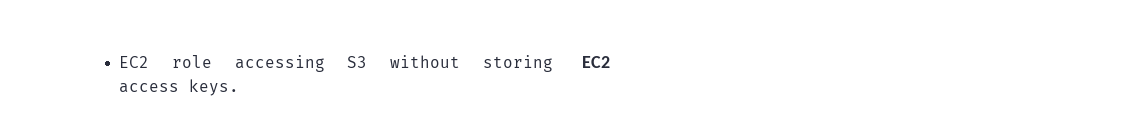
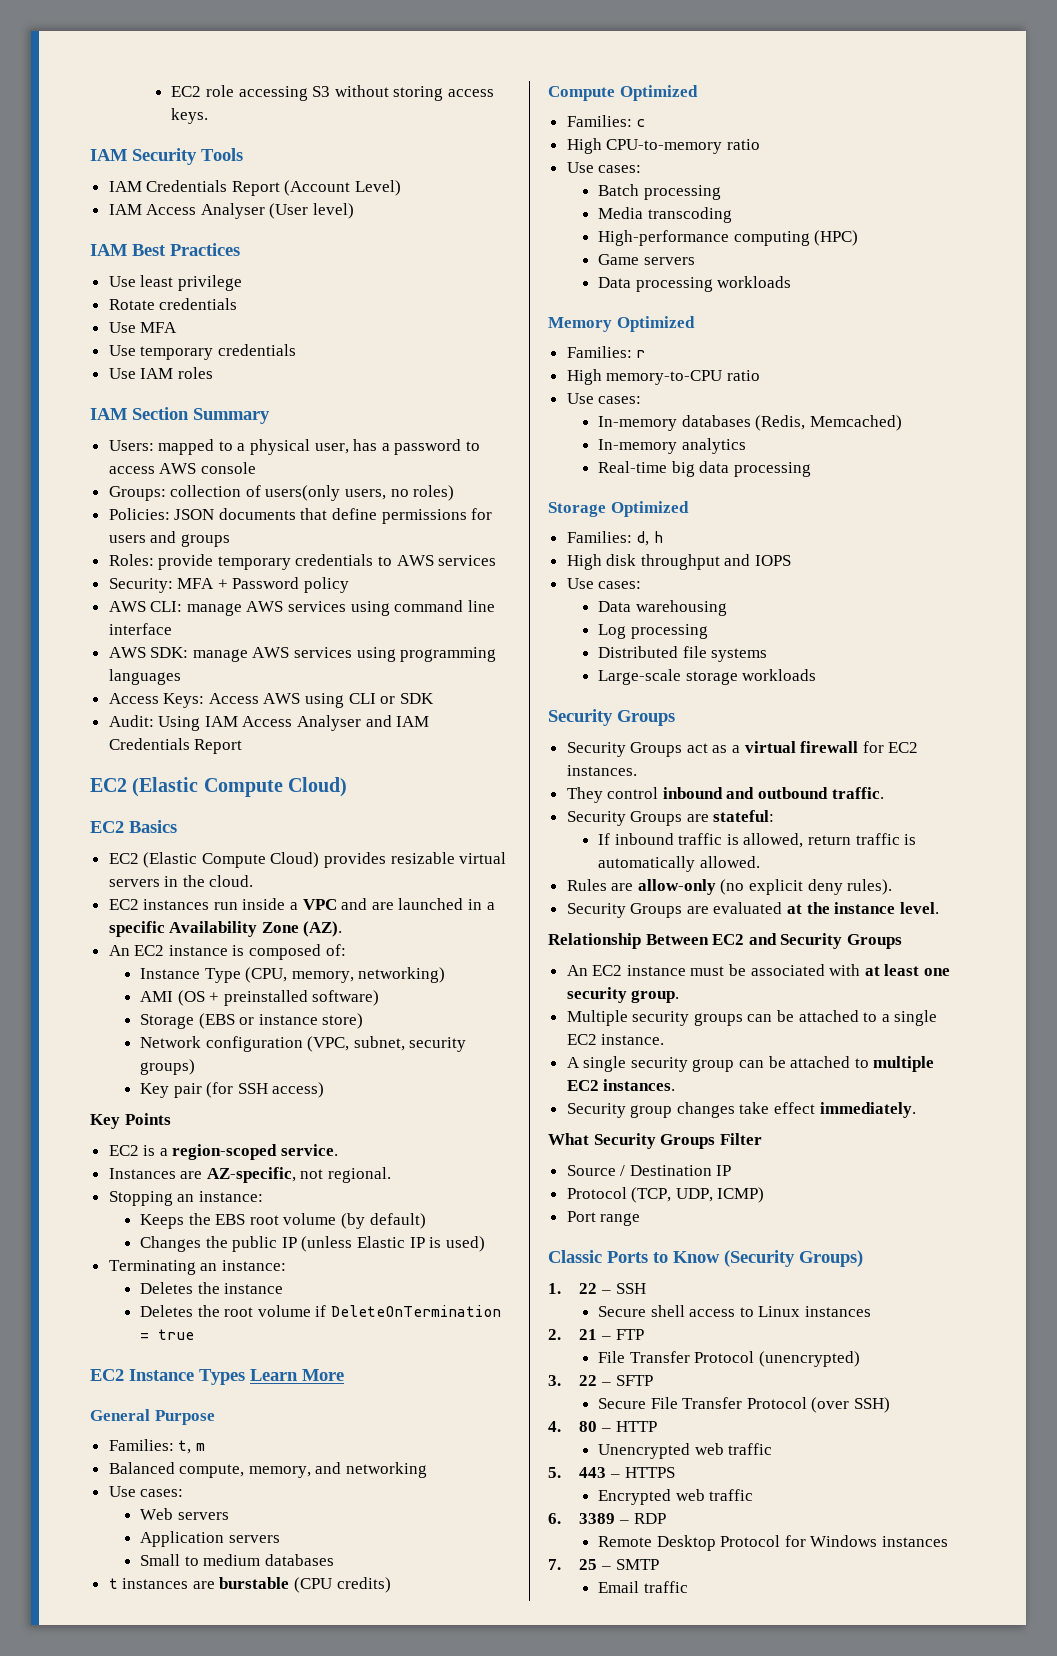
  EC2 role accessing S3 without storing access keys.
- EC2
+ IAM Security Tools
+ IAM Credentials Report (Account Level)
+ IAM Access Analyser (User level)
+ IAM Best Practices
+ Use least privilege
+ Rotate credentials
+ Use MFA
+ Use temporary credentials
+ Use IAM roles
+ IAM Section Summary
+ Users: mapped to a physical user, has a password to access AWS console
+ Groups: collection of users(only users, no roles)
+ Policies: JSON documents that define permissions for users and groups
+ Roles: provide temporary credentials to AWS services
+ Security: MFA + Password policy
+ AWS CLI: manage AWS services using command line interface
+ AWS SDK: manage AWS services using programming languages
+ Access Keys: Access AWS using CLI or SDK
+ Audit: Using IAM Access Analyser and IAM Credentials Report
+ EC2 (Elastic Compute Cloud)
+ EC2 Basics
+ EC2 (Elastic Compute Cloud) provides resizable virtual servers in the cloud.
+ EC2 instances run inside a VPC and are launched in a specific Availability Zone (AZ).
+ An EC2 instance is composed of:
+ Instance Type (CPU, memory, networking)
+ AMI (OS + preinstalled software)
+ Storage (EBS or instance store)
+ Network configuration (VPC, subnet, security groups)
+ Key pair (for SSH access)
+ Key Points
+ EC2 is a region-scoped service.
+ Instances are AZ-specific, not regional.
+ Stopping an instance:
+ Keeps the EBS root volume (by default)
+ Changes the public IP (unless Elastic IP is used)
+ Terminating an instance:
+ Deletes the instance
+ Deletes the root volume if DeleteOnTermination = true
+ EC2 Instance Types Learn More
+ General Purpose
+ Families: t, m
+ Balanced compute, memory, and networking
+ Use cases:
+ Web servers
+ Application servers
+ Small to medium databases
+ t instances are burstable (CPU credits)
+ Compute Optimized
+ Families: c
+ High CPU-to-memory ratio
+ Use cases:
+ Batch processing
+ Media transcoding
+ High-performance computing (HPC)
+ Game servers
+ Data processing workloads
+ Memory Optimized
+ Families: r
+ High memory-to-CPU ratio
+ Use cases:
+ In-memory databases (Redis, Memcached)
+ In-memory analytics
+ Real-time big data processing
+ Storage Optimized
+ Families: d, h
+ High disk throughput and IOPS
+ Use cases:
+ Data warehousing
+ Log processing
+ Distributed file systems
+ Large-scale storage workloads
+ Security Groups
+ Security Groups act as a virtual firewall for EC2 instances.
+ They control inbound and outbound traffic.
+ Security Groups are stateful:
+ If inbound traffic is allowed, return traffic is automatically allowed.
+ Rules are allow-only (no explicit deny rules).
+ Security Groups are evaluated at the instance level.
+ Relationship Between EC2 and Security Groups
+ An EC2 instance must be associated with at least one security group.
+ Multiple security groups can be attached to a single EC2 instance.
+ A single security group can be attached to multiple EC2 instances.
+ Security group changes take effect immediately.
+ What Security Groups Filter
+ Source / Destination IP
+ Protocol (TCP, UDP, ICMP)
+ Port range
+ Classic Ports to Know (Security Groups)
+ 1. 22 – SSH
+ Secure shell access to Linux instances
+ 2. 21 – FTP
+ File Transfer Protocol (unencrypted)
+ 3. 22 – SFTP
+ Secure File Transfer Protocol (over SSH)
+ 4. 80 – HTTP
+ Unencrypted web traffic
+ 5. 443 – HTTPS
+ Encrypted web traffic
+ 6. 3389 – RDP
+ Remote Desktop Protocol for Windows instances
+ 7. 25 – SMTP
+ Email traffic

